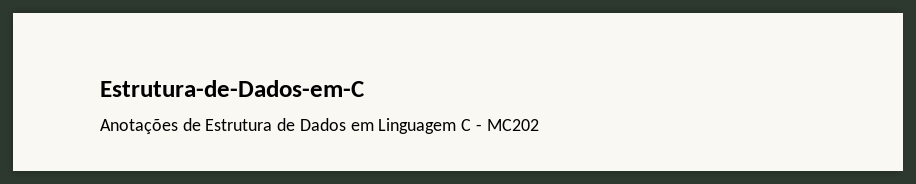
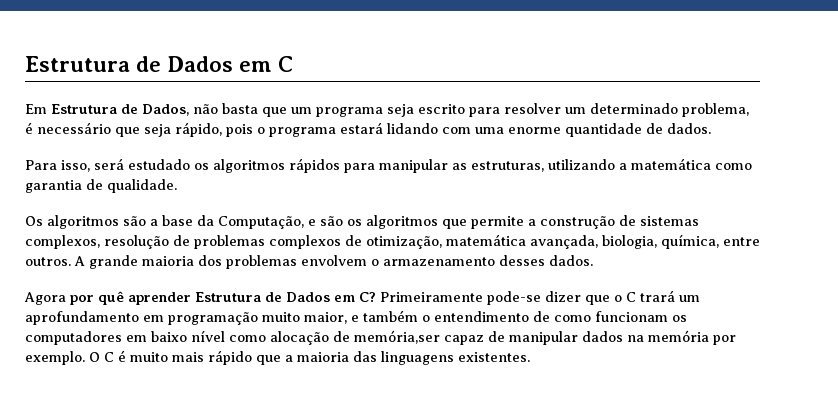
- Estrutura-de-Dados-em-C
- Anotações de Estrutura de Dados em Linguagem C - MC202
+ Estrutura de Dados em C
+ Em Estrutura de Dados, não basta que um programa seja escrito para resolver um determinado problema, é necessário que seja rápido, pois o programa estará lidando com uma enorme quantidade de dados.
+ Para isso, será estudado os algoritmos rápidos para manipular as estruturas, utilizando a matemática como garantia de qualidade.
+ Os algoritmos são a base da Computação, e são os algoritmos que permite a construção de sistemas complexos, resolução de problemas complexos de otimização, matemática avançada, biologia, química, entre outros. A grande maioria dos problemas envolvem o armazenamento desses dados.
+ Agora por quê aprender Estrutura de Dados em C? Primeiramente pode-se dizer que o C trará um aprofundamento em programação muito maior, e também o entendimento de como funcionam os computadores em baixo nível como alocação de memória,ser capaz de manipular dados na memória por exemplo. O C é muito mais rápido que a maioria das linguagens existentes.

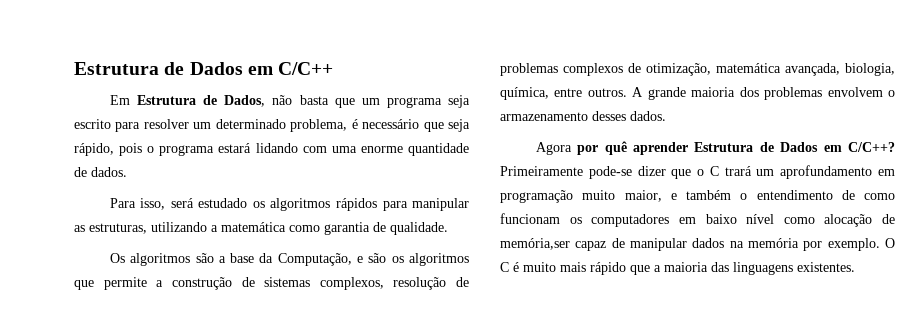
- Estrutura de Dados em C
+ Estrutura de Dados em C/C++
- Agora por quê aprender Estrutura de Dados em C?
+ Agora por quê aprender Estrutura de Dados em C/C++?

